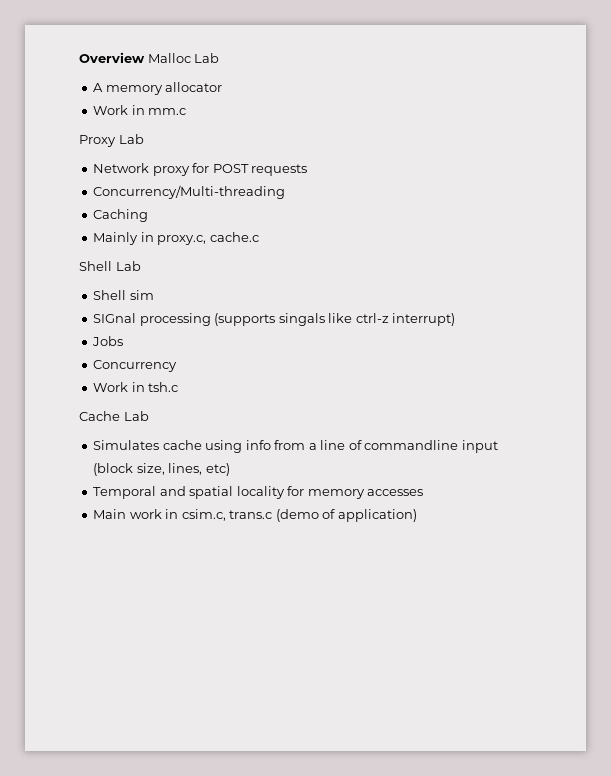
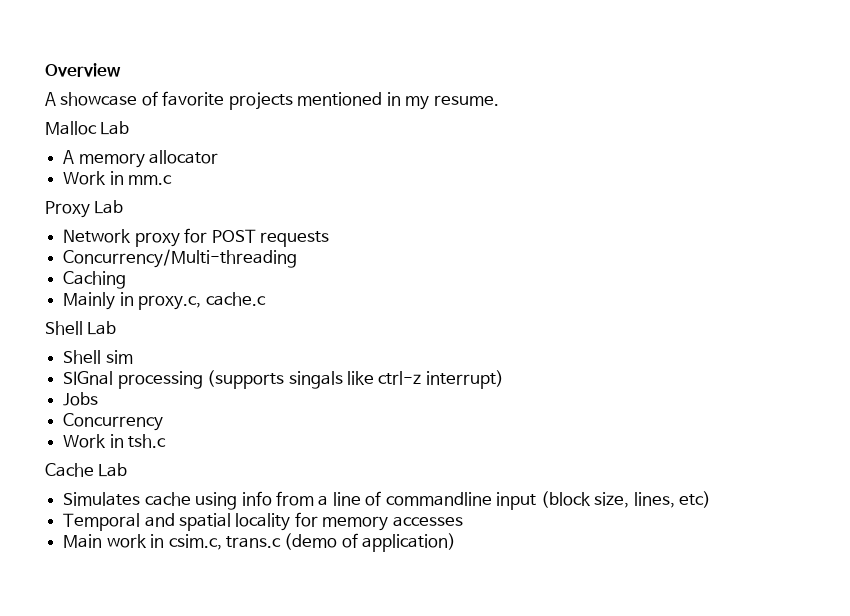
- Overview Malloc Lab
+ Overview
+ A showcase of favorite projects mentioned in my resume.
+ Malloc Lab

